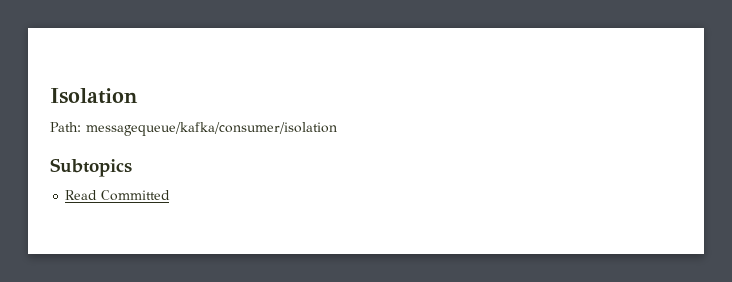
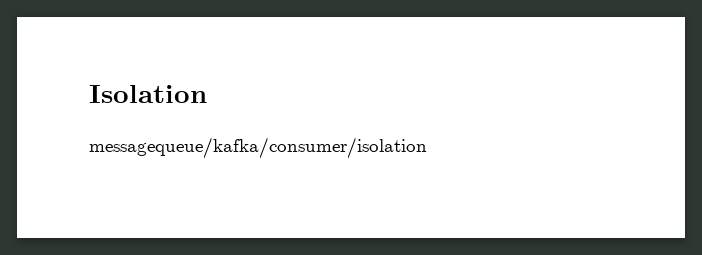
- Path: messagequeue/kafka/consumer/isolation
+ messagequeue/kafka/consumer/isolation
- Subtopics
- Read Committed

